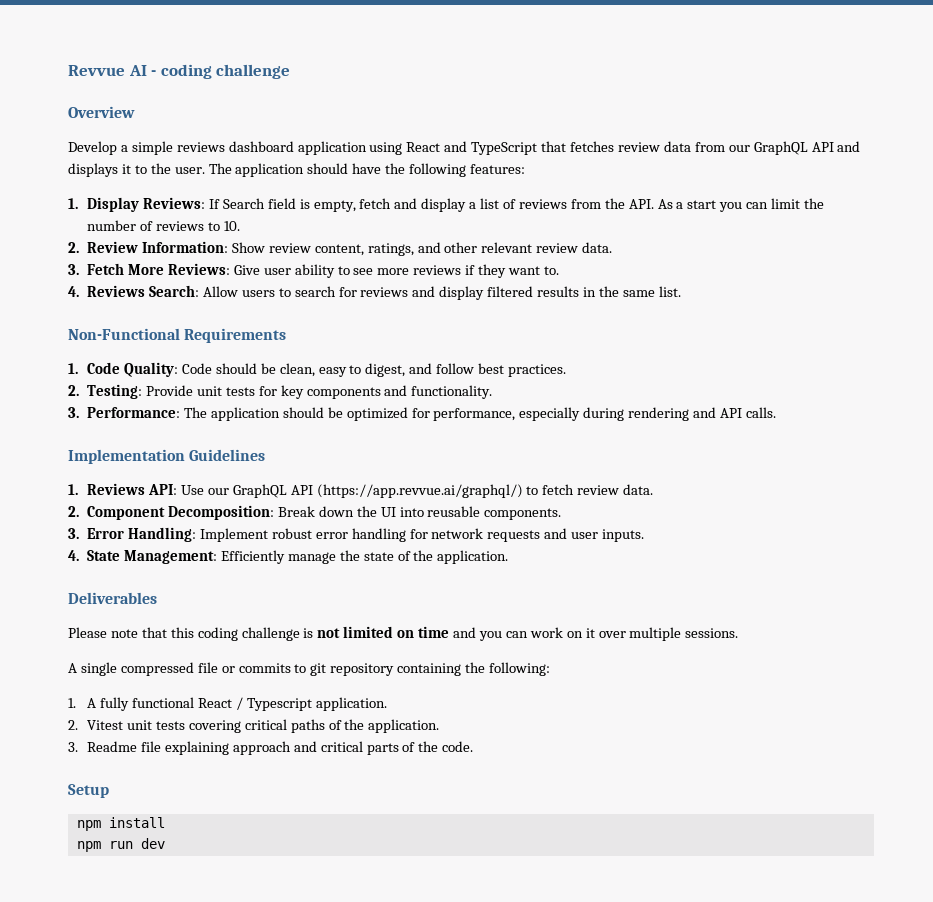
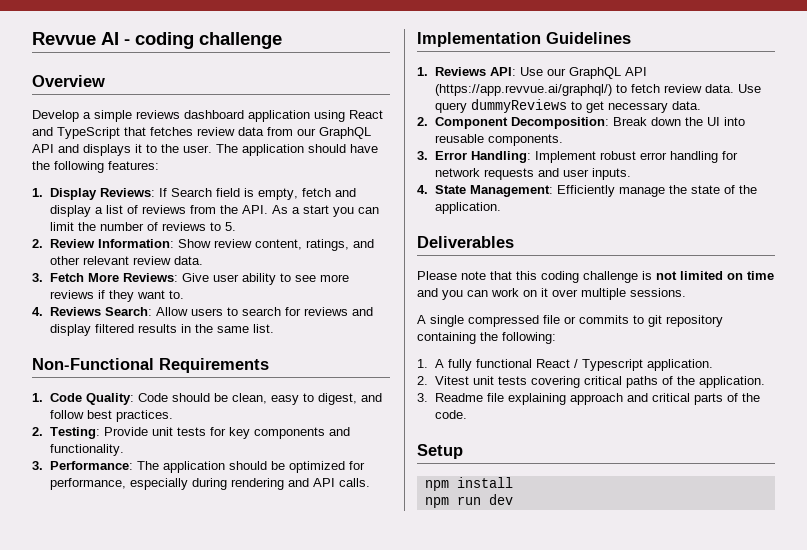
- 1. Display Reviews: If Search field is empty, fetch and display a list of reviews from the API. As a start you can limit the number of reviews to 10.
+ 1. Display Reviews: If Search field is empty, fetch and display a list of reviews from the API. As a start you can limit the number of reviews to 5.
+ Use query dummyReviews to get necessary data.

